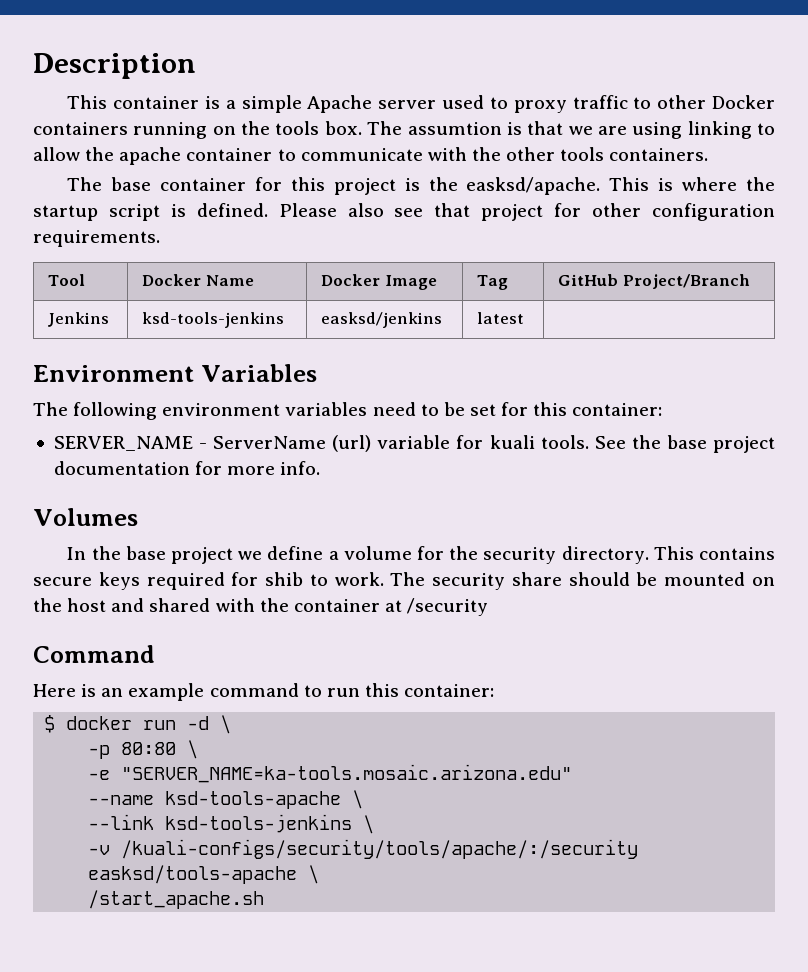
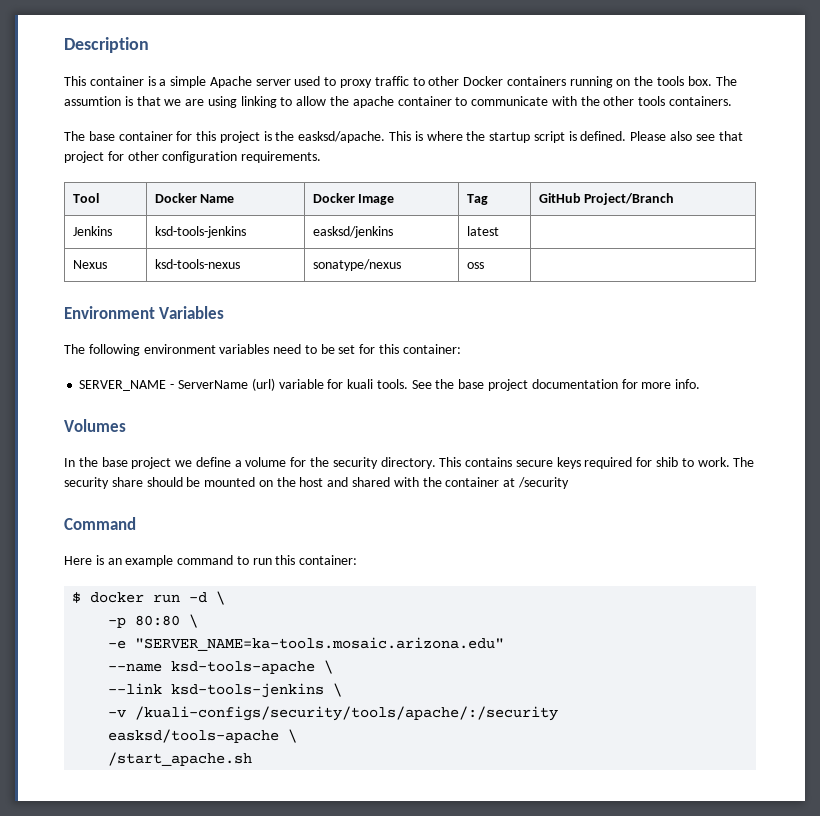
+ Nexus | ksd-tools-nexus | sonatype/nexus | oss |

